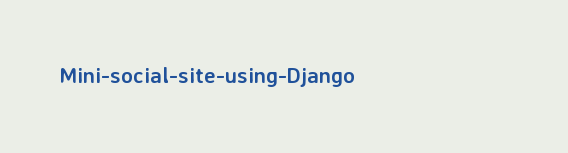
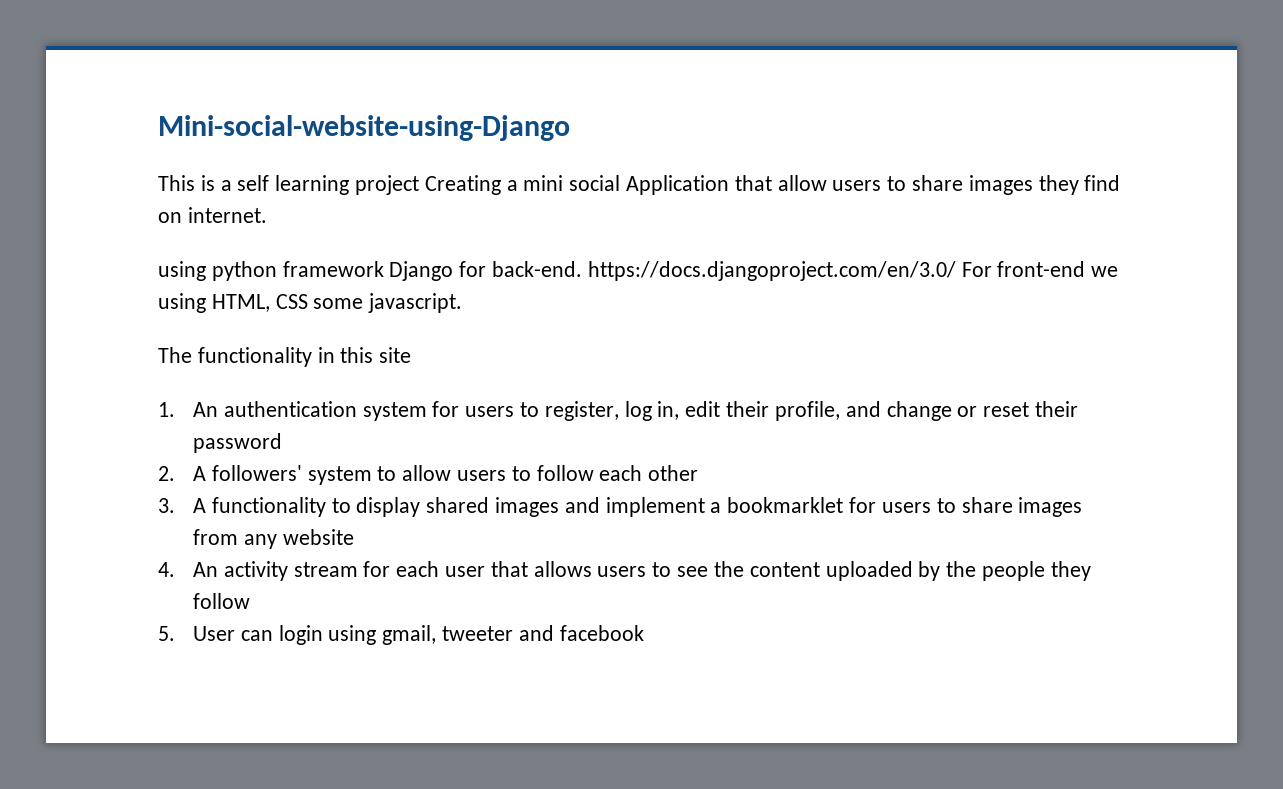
- Mini-social-site-using-Django
+ Mini-social-website-using-Django
+ This is a self learning project Creating a mini social Application that allow users to share images they find on internet.
+ using python framework Django for back-end. https://docs.djangoproject.com/en/3.0/ For front-end we using HTML, CSS some javascript.
+ The functionality in this site
+ 1. An authentication system for users to register, log in, edit their profile, and change or reset their password
+ 2. A followers' system to allow users to follow each other
+ 3. A functionality to display shared images and implement a bookmarklet for users to share images from any website
+ 4. An activity stream for each user that allows users to see the content uploaded by the people they follow
+ 5. User can login using gmail, tweeter and facebook

